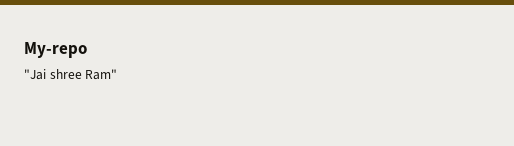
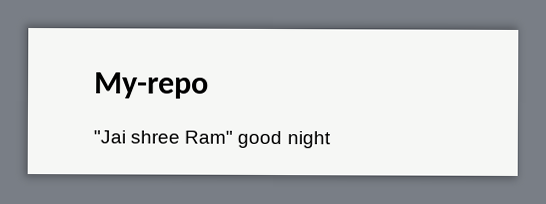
- "Jai shree Ram"
+ "Jai shree Ram" good night

